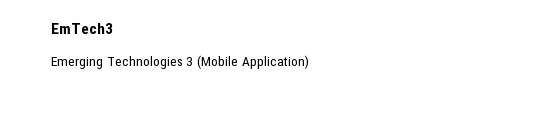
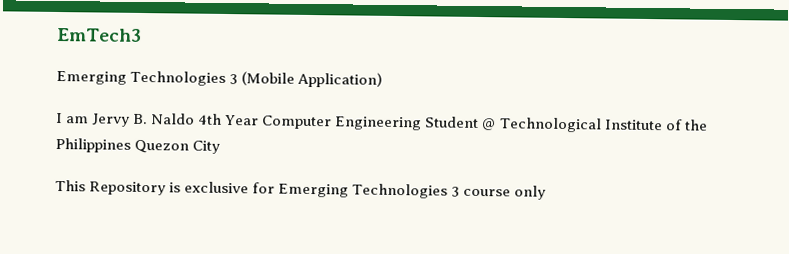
+ I am Jervy B. Naldo 4th Year Computer Engineering Student @ Technological Institute of the Philippines Quezon City
+ This Repository is exclusive for Emerging Technologies 3 course only

